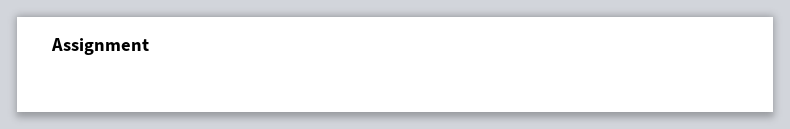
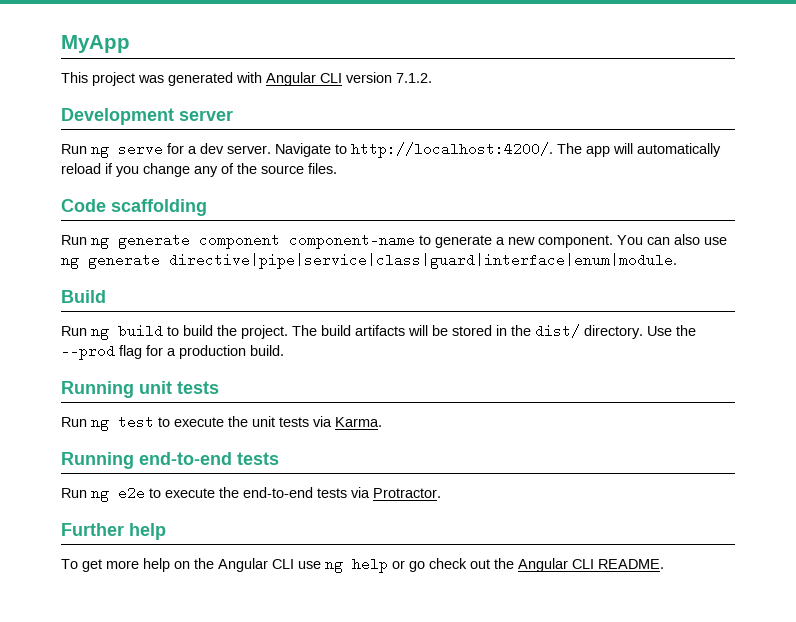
- Assignment
+ MyApp
+ This project was generated with Angular CLI version 7.1.2.
+ Development server
+ Run ng serve for a dev server. Navigate to http://localhost:4200/. The app will automatically reload if you change any of the source files.
+ Code scaffolding
+ Run ng generate component component-name to generate a new component. You can also use ng generate directive|pipe|service|class|guard|interface|enum|module.
+ Build
+ Run ng build to build the project. The build artifacts will be stored in the dist/ directory. Use the --prod flag for a production build.
+ Running unit tests
+ Run ng test to execute the unit tests via Karma.
+ Running end-to-end tests
+ Run ng e2e to execute the end-to-end tests via Protractor.
+ Further help
+ To get more help on the Angular CLI use ng help or go check out the Angular CLI README.

